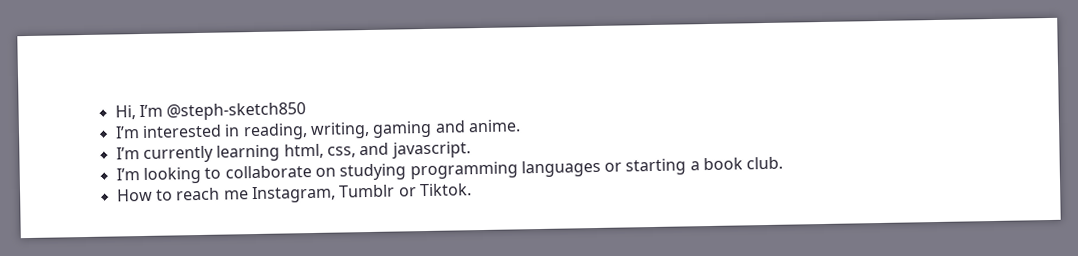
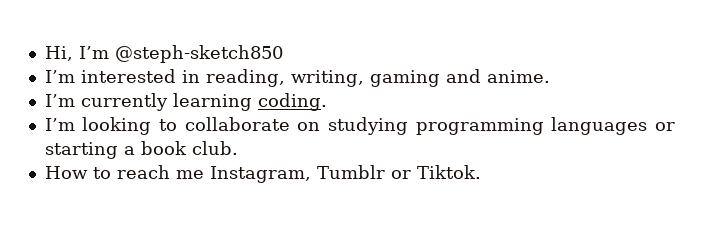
- I’m currently learning html, css, and javascript.
+ I’m currently learning coding.

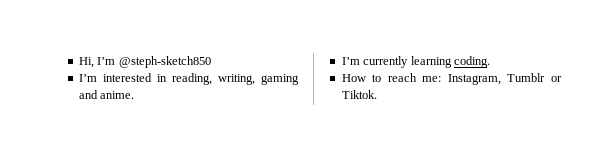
- I’m looking to collaborate on studying programming languages or starting a book club.
- How to reach me Instagram, Tumblr or Tiktok.
+ How to reach me: Instagram, Tumblr or Tiktok.

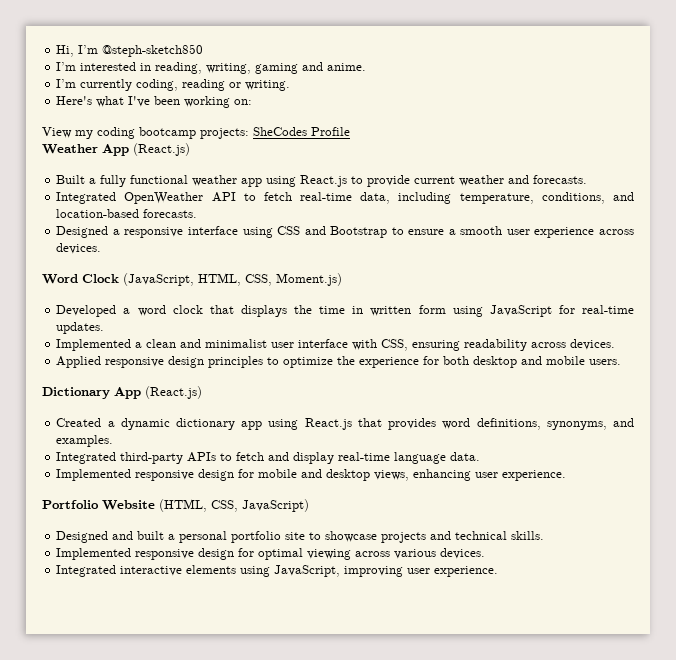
- I’m currently learning coding.
- How to reach me: Instagram, Tumblr or Tiktok.
+ I’m currently coding, reading or writing.
+ Here's what I've been working on:
+ View my coding bootcamp projects: SheCodes Profile
+ Weather App (React.js)
+ Built a fully functional weather app using React.js to provide current weather and forecasts.
+ Integrated OpenWeather API to fetch real-time data, including temperature, conditions, and location-based forecasts.
+ Designed a responsive interface using CSS and Bootstrap to ensure a smooth user experience across devices.
+ Word Clock (JavaScript, HTML, CSS, Moment.js)
+ Developed a word clock that displays the time in written form using JavaScript for real-time updates.
+ Implemented a clean and minimalist user interface with CSS, ensuring readability across devices.
+ Applied responsive design principles to optimize the experience for both desktop and mobile users.
+ Dictionary App (React.js)
+ Created a dynamic dictionary app using React.js that provides word definitions, synonyms, and examples.
+ Integrated third-party APIs to fetch and display real-time language data.
+ Implemented responsive design for mobile and desktop views, enhancing user experience.
+ Portfolio Website (HTML, CSS, JavaScript)
+ Designed and built a personal portfolio site to showcase projects and technical skills.
+ Implemented responsive design for optimal viewing across various devices.
+ Integrated interactive elements using JavaScript, improving user experience.

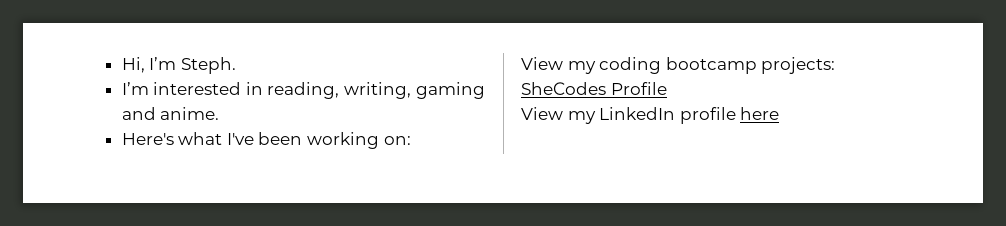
- Hi, I’m @steph-sketch850
+ Hi, I’m Steph.
- I’m currently coding, reading or writing.
- Weather App (React.js)
- Built a fully functional weather app using React.js to provide current weather and forecasts.
- Integrated OpenWeather API to fetch real-time data, including temperature, conditions, and location-based forecasts.
- Designed a responsive interface using CSS and Bootstrap to ensure a smooth user experience across devices.
- Word Clock (JavaScript, HTML, CSS, Moment.js)
- Developed a word clock that displays the time in written form using JavaScript for real-time updates.
- Implemented a clean and minimalist user interface with CSS, ensuring readability across devices.
- Applied responsive design principles to optimize the experience for both desktop and mobile users.
- Dictionary App (React.js)
- Created a dynamic dictionary app using React.js that provides word definitions, synonyms, and examples.
- Integrated third-party APIs to fetch and display real-time language data.
- Implemented responsive design for mobile and desktop views, enhancing user experience.
- Portfolio Website (HTML, CSS, JavaScript)
- Designed and built a personal portfolio site to showcase projects and technical skills.
- Implemented responsive design for optimal viewing across various devices.
- Integrated interactive elements using JavaScript, improving user experience.
+ View my LinkedIn profile here

